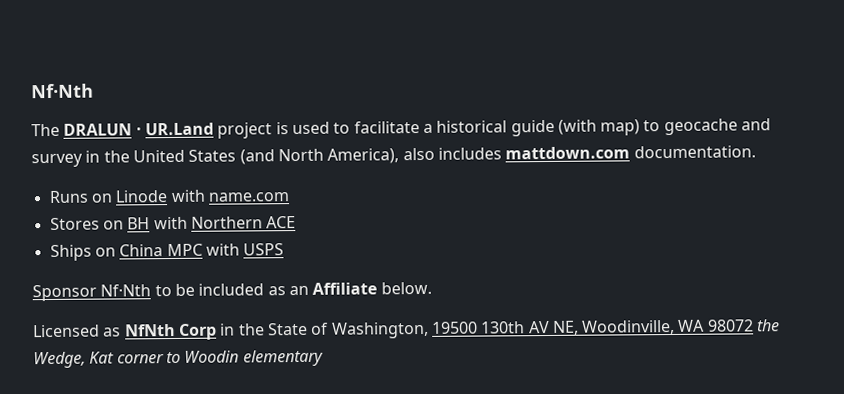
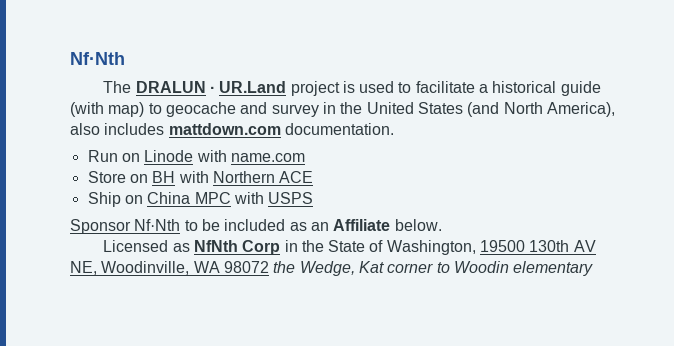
- Runs on Linode with name.com
+ Run on Linode with name.com
- Stores on BH with Northern ACE
+ Store on BH with Northern ACE
- Ships on China MPC with USPS
+ Ship on China MPC with USPS

